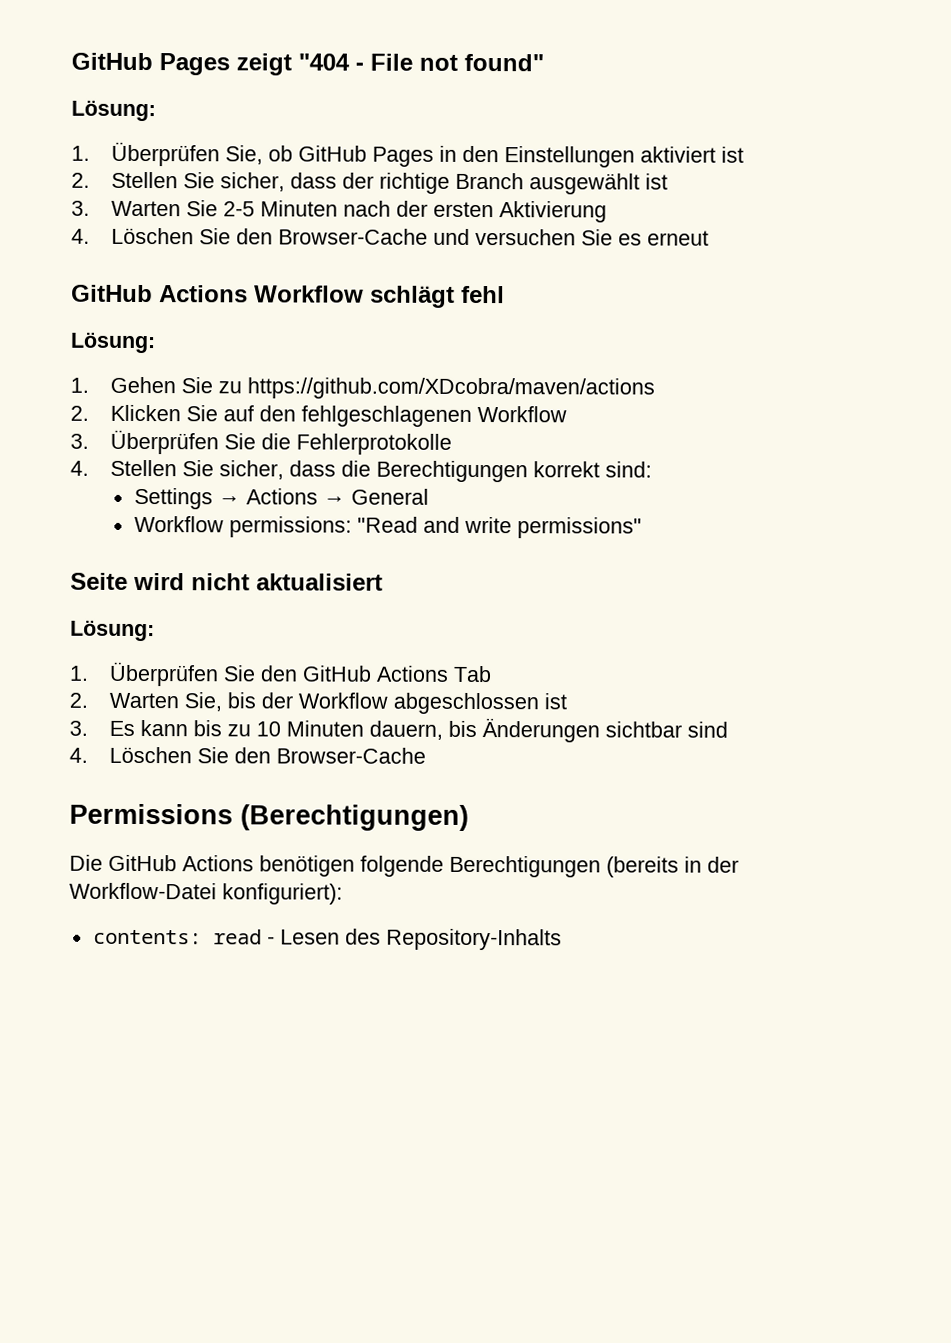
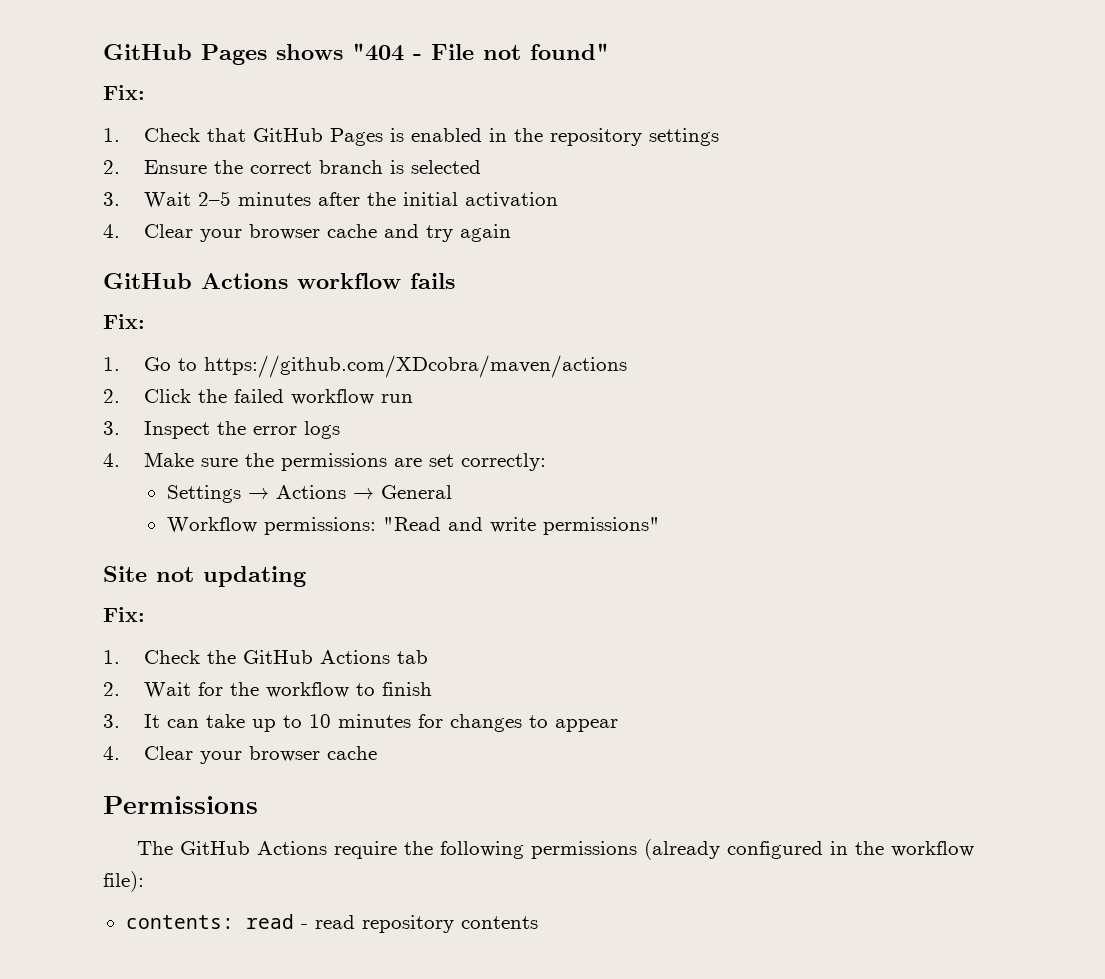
- GitHub Pages zeigt "404 - File not found"
- Lösung:
- 1. Überprüfen Sie, ob GitHub Pages in den Einstellungen aktiviert ist
- 2. Stellen Sie sicher, dass der richtige Branch ausgewählt ist
- 3. Warten Sie 2-5 Minuten nach der ersten Aktivierung
- 4. Löschen Sie den Browser-Cache und versuchen Sie es erneut
- GitHub Actions Workflow schlägt fehl
- Lösung:
- 1. Gehen Sie zu https://github.com/XDcobra/maven/actions
- 2. Klicken Sie auf den fehlgeschlagenen Workflow
- 3. Überprüfen Sie die Fehlerprotokolle
- 4. Stellen Sie sicher, dass die Berechtigungen korrekt sind:
+ GitHub Pages shows "404 - File not found"
+ Fix:
+ 1. Check that GitHub Pages is enabled in the repository settings
+ 2. Ensure the correct branch is selected
+ 3. Wait 2–5 minutes after the initial activation
+ 4. Clear your browser cache and try again
+ GitHub Actions workflow fails
+ Fix:
+ 1. Go to https://github.com/XDcobra/maven/actions
+ 2. Click the failed workflow run
+ 3. Inspect the error logs
+ 4. Make sure the permissions are set correctly:
- Seite wird nicht aktualisiert
- Lösung:
- 1. Überprüfen Sie den GitHub Actions Tab
- 2. Warten Sie, bis der Workflow abgeschlossen ist
- 3. Es kann bis zu 10 Minuten dauern, bis Änderungen sichtbar sind
- 4. Löschen Sie den Browser-Cache
- Permissions (Berechtigungen)
- Die GitHub Actions benötigen folgende Berechtigungen (bereits in der Workflow-Datei konfiguriert):
+ Site not updating
+ Fix:
+ 1. Check the GitHub Actions tab
+ 2. Wait for the workflow to finish
+ 3. It can take up to 10 minutes for changes to appear
+ 4. Clear your browser cache
+ Permissions
+ The GitHub Actions require the following permissions (already configured in the workflow file):
- contents: read - Lesen des Repository-Inhalts
+ contents: read - read repository contents

